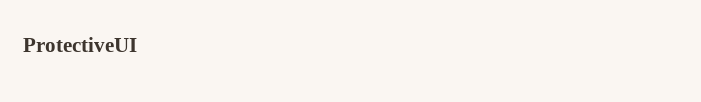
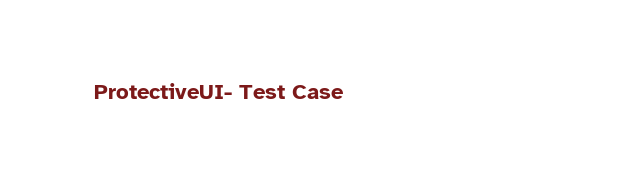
- ProtectiveUI
+ ProtectiveUI- Test Case

